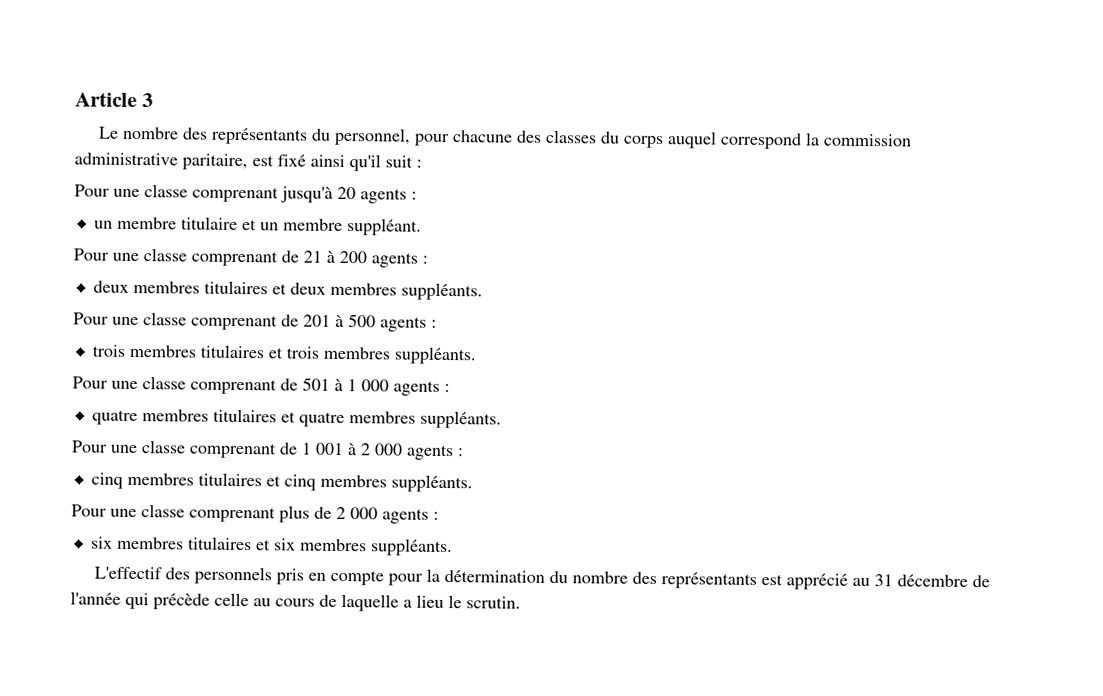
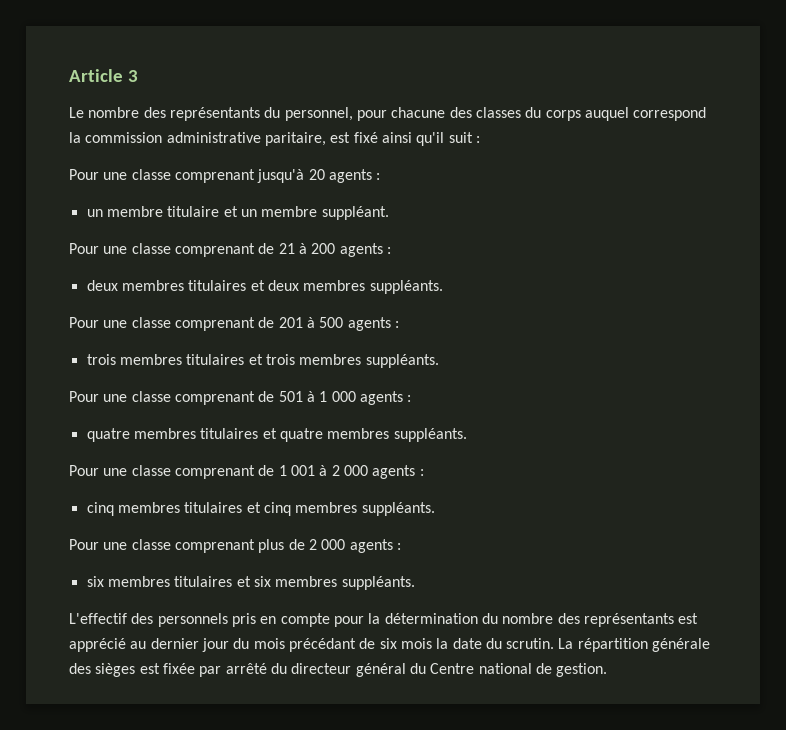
- L'effectif des personnels pris en compte pour la détermination du nombre des représentants est apprécié au 31 décembre de l'année qui précède celle au cours de laquelle a lieu le scrutin.
+ L'effectif des personnels pris en compte pour la détermination du nombre des représentants est apprécié au dernier jour du mois précédant de six mois la date du scrutin. La répartition générale des sièges est fixée par arrêté du directeur général du Centre national de gestion.

